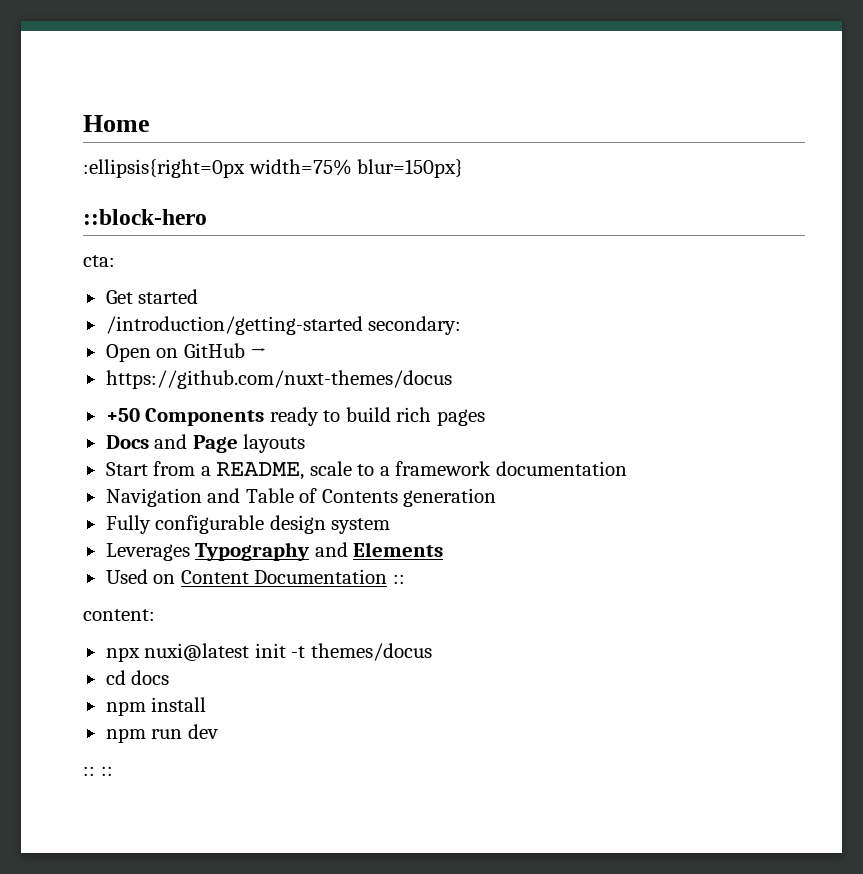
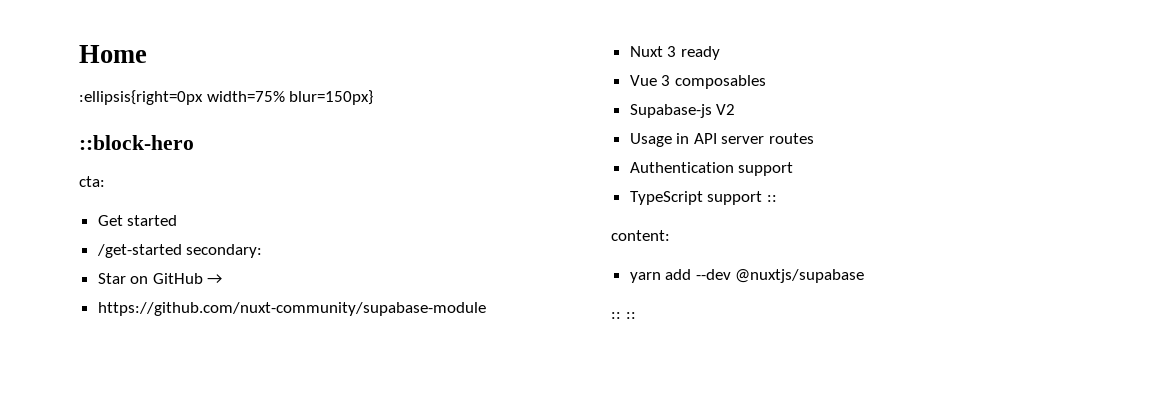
- /introduction/getting-started secondary:
+ /get-started secondary:
- Open on GitHub →
+ Star on GitHub →
- https://github.com/nuxt-themes/docus
- +50 Components ready to build rich pages
- Docs and Page layouts
- Start from a README, scale to a framework documentation
- Navigation and Table of Contents generation
- Fully configurable design system
- Leverages Typography and Elements
- Used on Content Documentation ::
+ https://github.com/nuxt-community/supabase-module
+ Nuxt 3 ready
+ Vue 3 composables
+ Supabase-js V2
+ Usage in API server routes
+ Authentication support
+ TypeScript support ::
  content:
- npx nuxi@latest init -t themes/docus
- cd docs
- npm install
- npm run dev
+ yarn add --dev @nuxtjs/supabase

